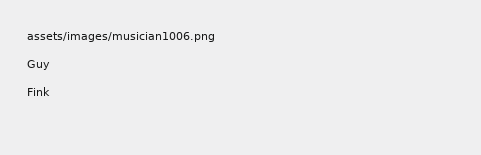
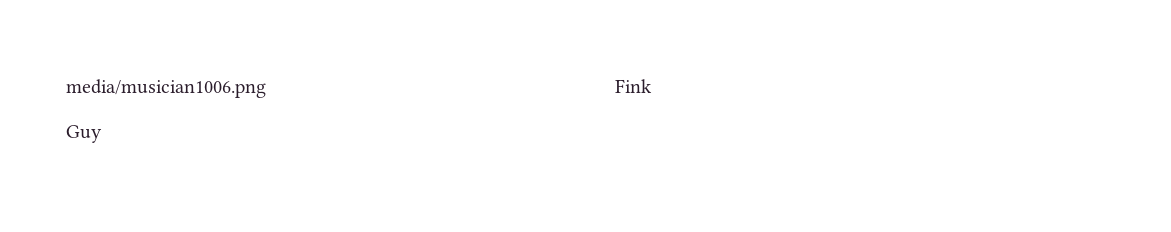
- assets/images/musician1006.png
+ media/musician1006.png

